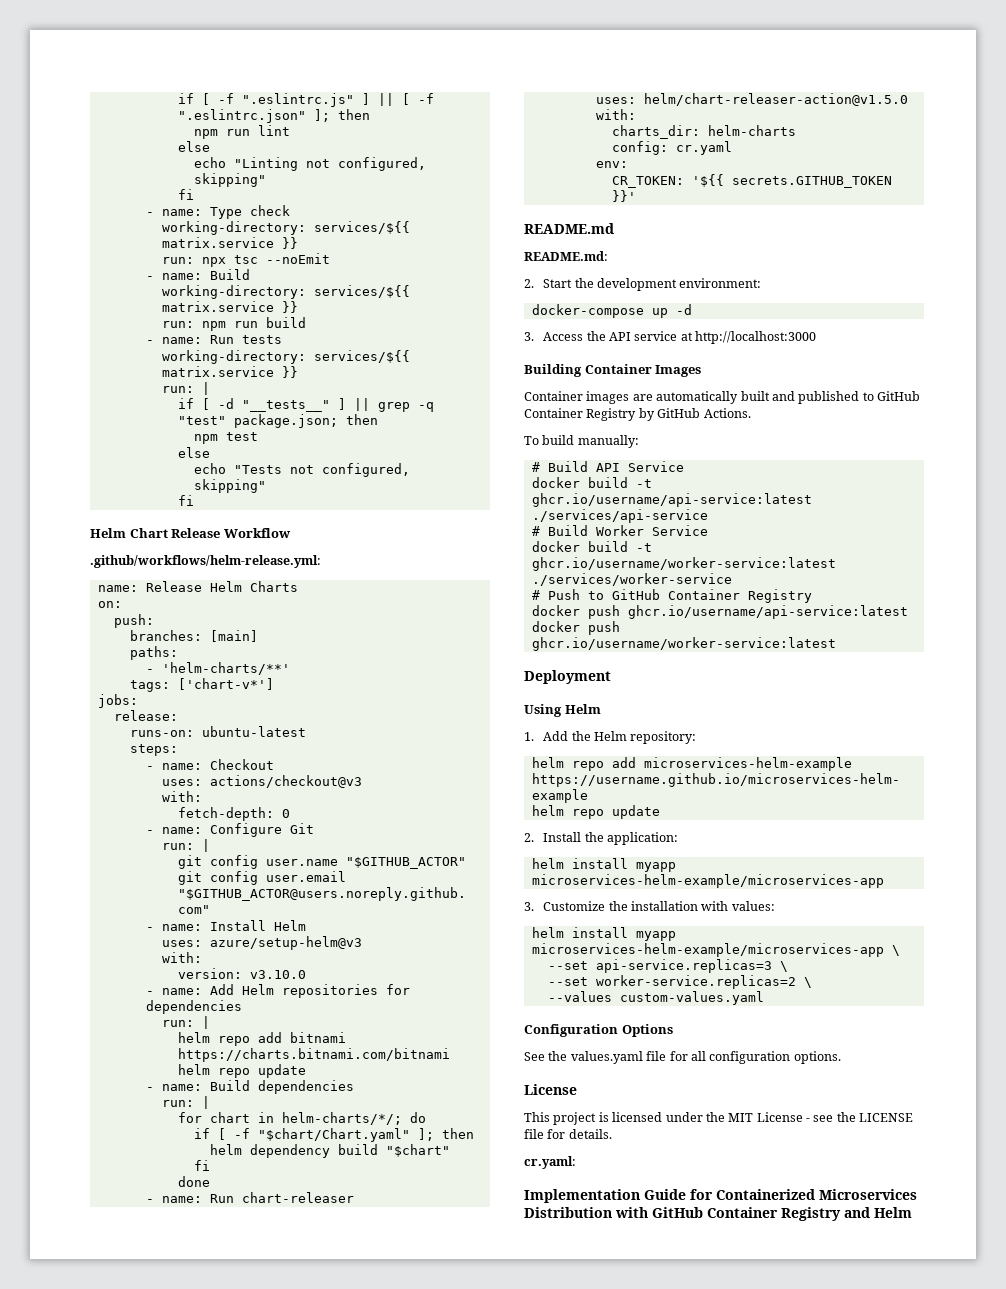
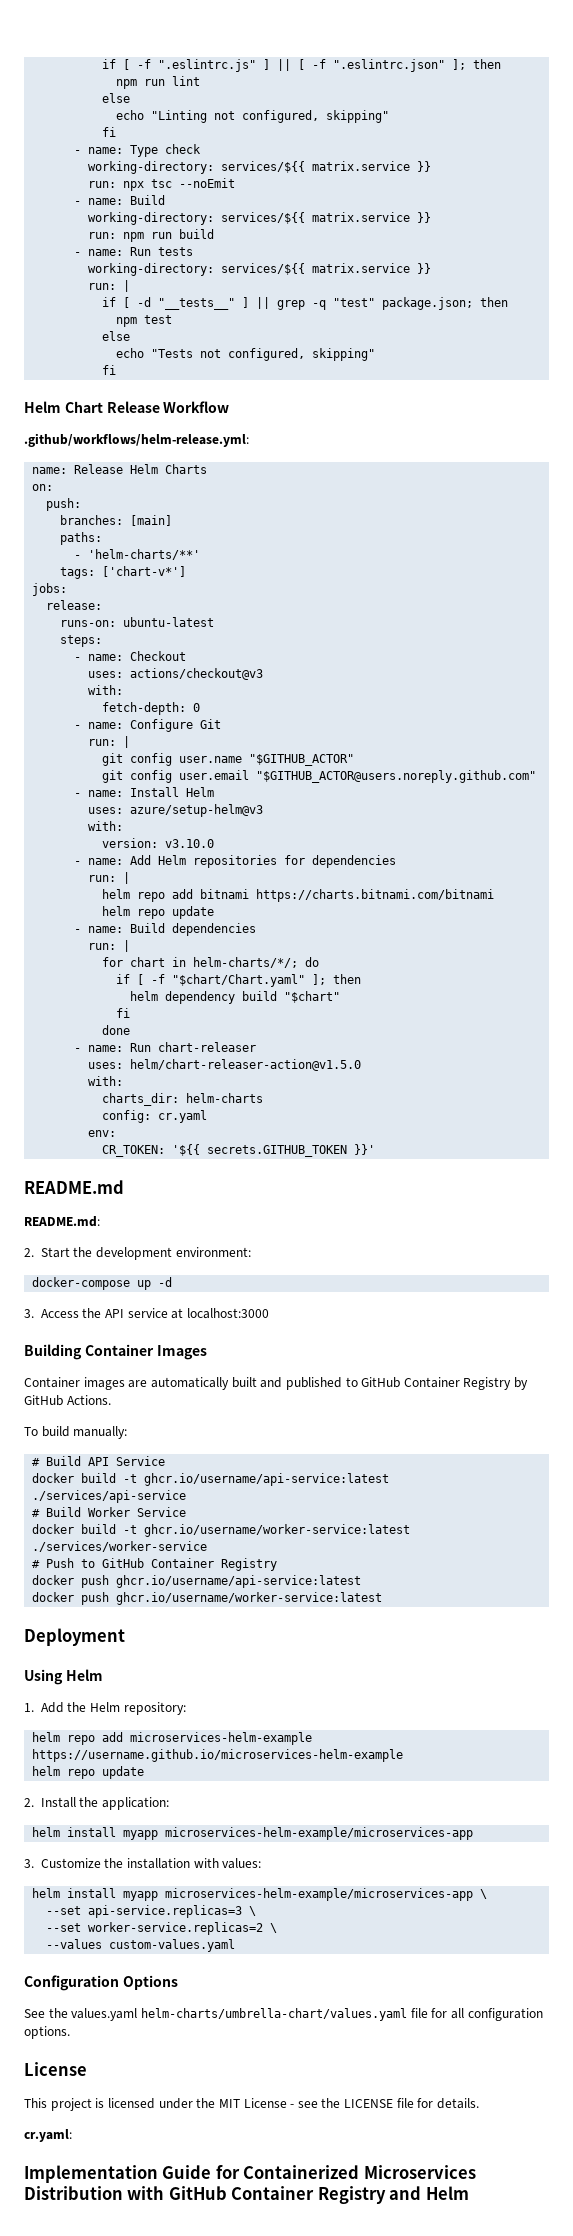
- 3. Access the API service at http://localhost:3000
+ 3. Access the API service at localhost:3000
- See the values.yaml file for all configuration options.
+ See the values.yaml helm-charts/umbrella-chart/values.yaml file for all configuration options.

